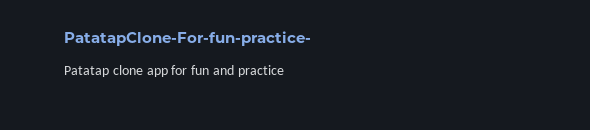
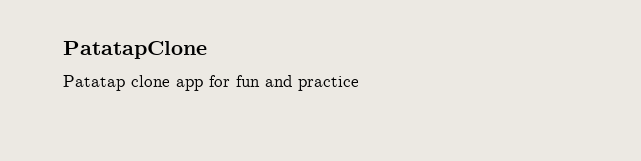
- PatatapClone-For-fun-practice-
+ PatatapClone

